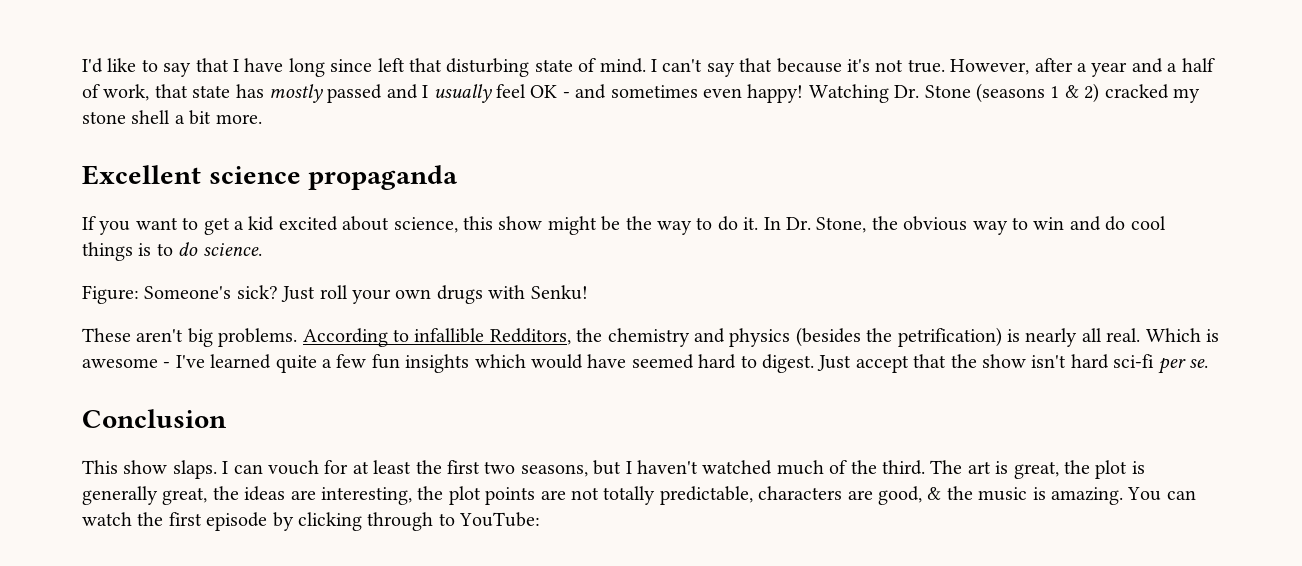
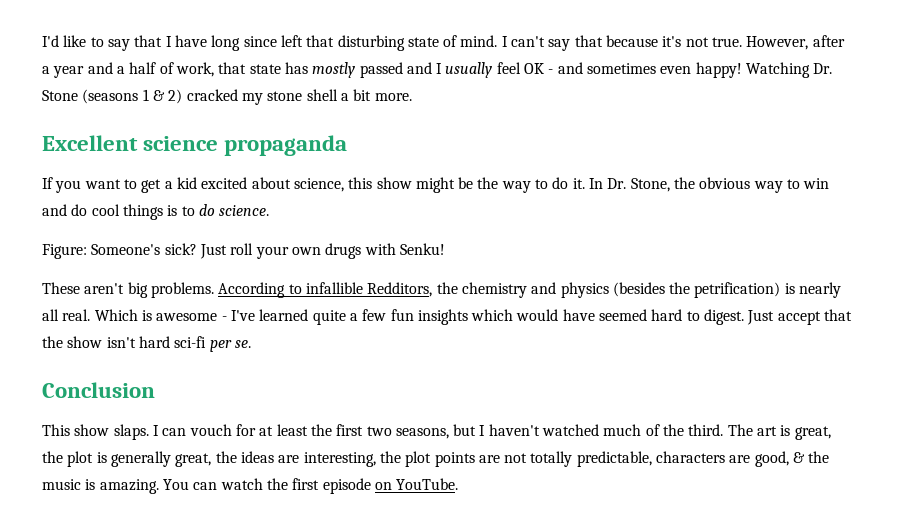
- You can watch the first episode by clicking through to YouTube:
+ You can watch the first episode on YouTube.

